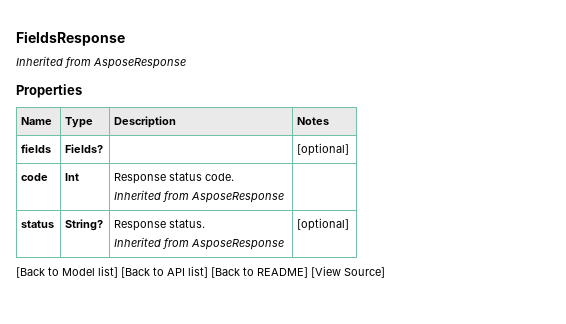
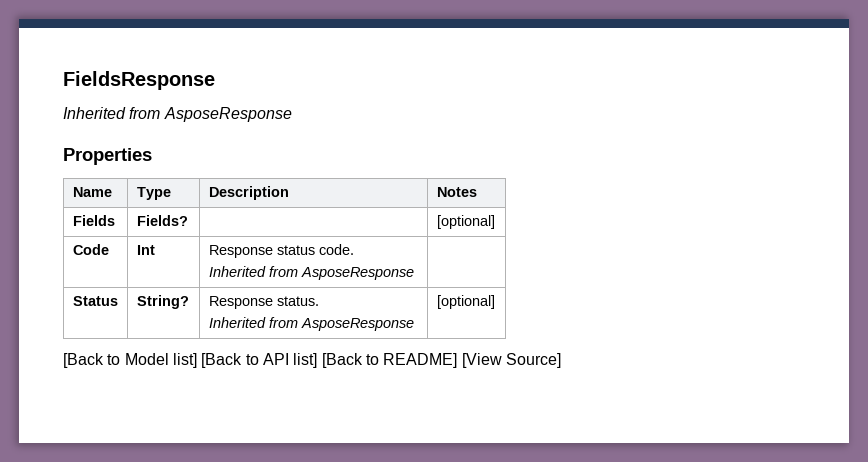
- fields | Fields? | | [optional]
+ Fields | Fields? | | [optional]
- code | Int | Response status code.
+ Code | Int | Response status code.
- status | String? | Response status.
+ Status | String? | Response status.

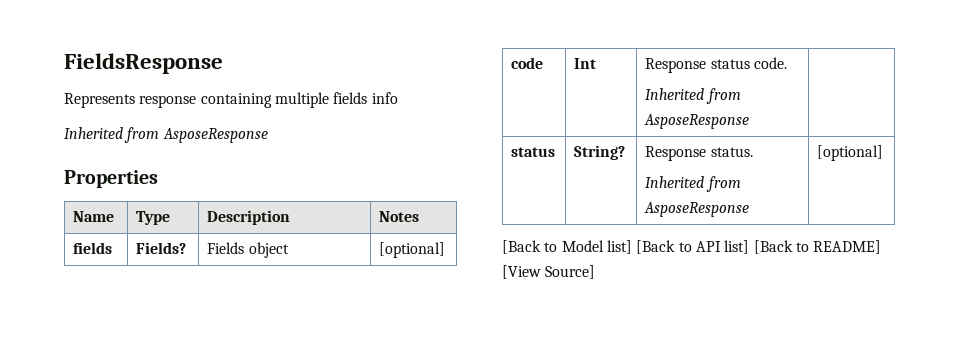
+ Represents response containing multiple fields info
- Fields | Fields? | | [optional]
- Code | Int | Response status code.
+ fields | Fields? | Fields object | [optional]
+ code | Int | Response status code.
- Status | String? | Response status.
+ status | String? | Response status.

